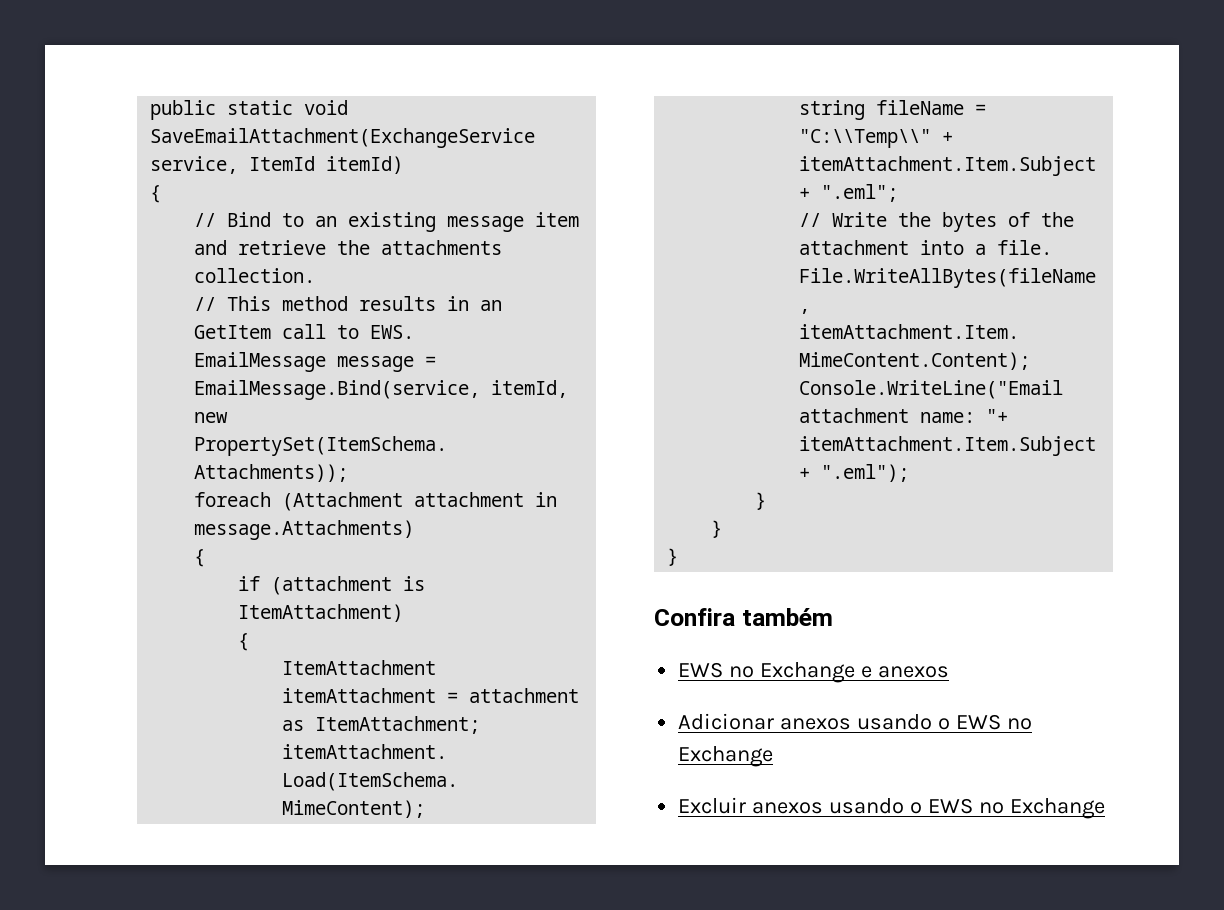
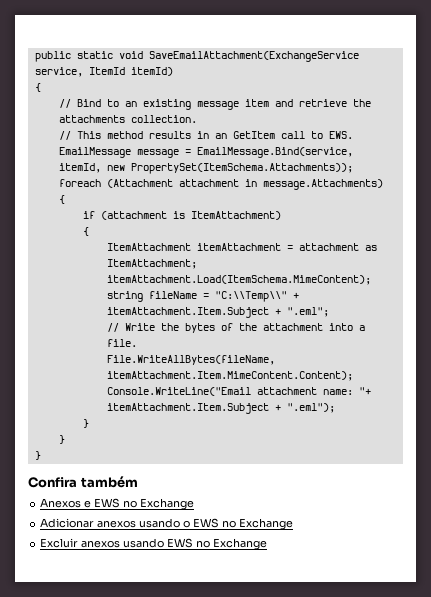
- EWS no Exchange e anexos
+ Anexos e EWS no Exchange
- Excluir anexos usando o EWS no Exchange
+ Excluir anexos usando EWS no Exchange

